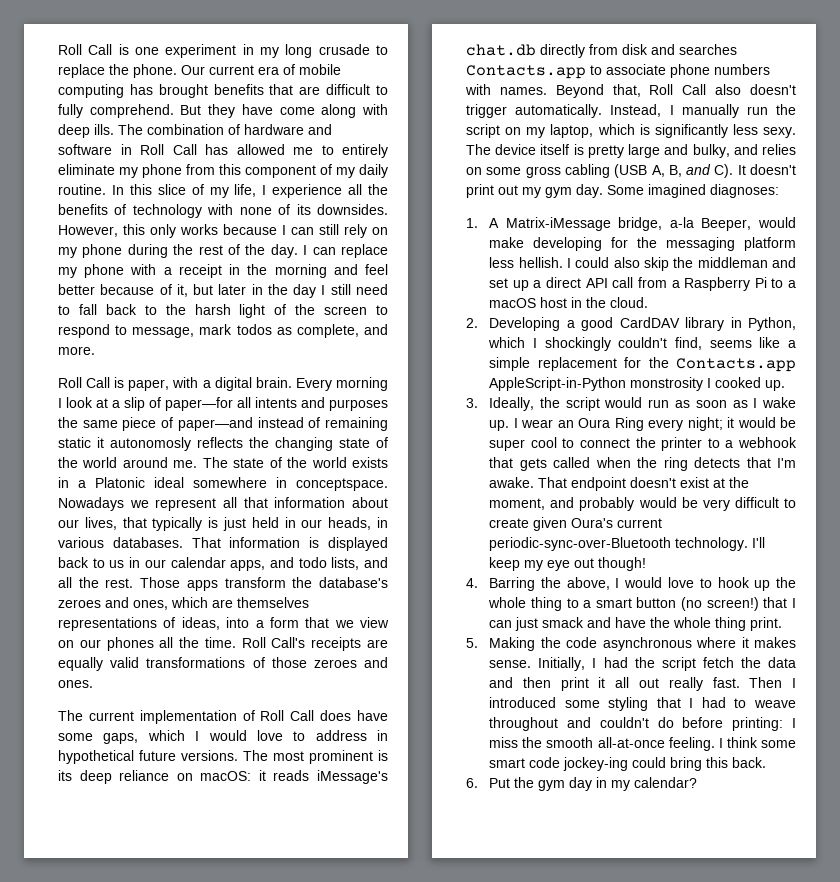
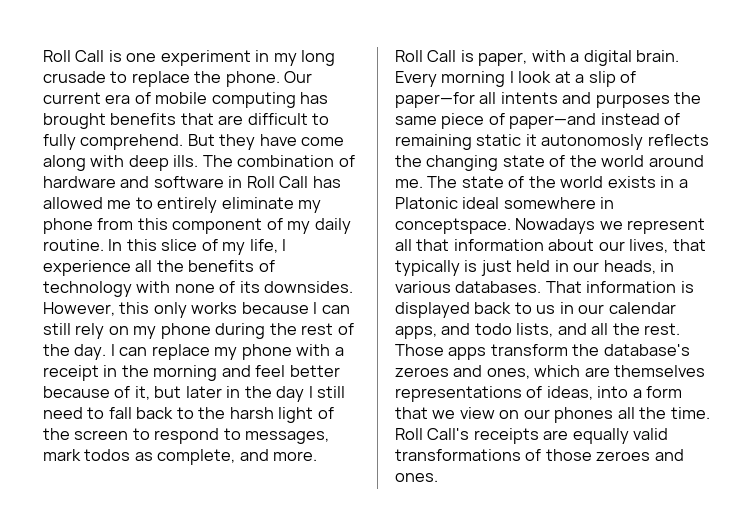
- I can replace my phone with a receipt in the morning and feel better because of it, but later in the day I still need to fall back to the harsh light of the screen to respond to message, mark todos as complete, and more.
+ I can replace my phone with a receipt in the morning and feel better because of it, but later in the day I still need to fall back to the harsh light of the screen to respond to messages, mark todos as complete, and more.
- The current implementation of Roll Call does have some gaps, which I would love to address in hypothetical future versions. The most prominent is its deep reliance on macOS: it reads iMessage's chat.db directly from disk and searches Contacts.app to associate phone numbers with names. Beyond that, Roll Call also doesn't trigger automatically. Instead, I manually run the script on my laptop, which is significantly less sexy. The device itself is pretty large and bulky, and relies on some gross cabling (USB A, B, and C). It doesn't print out my gym day. Some imagined diagnoses:
- 1. A Matrix-iMessage bridge, a-la Beeper, would make developing for the messaging platform less hellish. I could also skip the middleman and set up a direct API call from a Raspberry Pi to a macOS host in the cloud.
- 2. Developing a good CardDAV library in Python, which I shockingly couldn't find, seems like a simple replacement for the Contacts.app AppleScript-in-Python monstrosity I cooked up.
- 3. Ideally, the script would run as soon as I wake up. I wear an Oura Ring every night; it would be super cool to connect the printer to a webhook that gets called when the ring detects that I'm awake. That endpoint doesn't exist at the moment, and probably would be very difficult to create given Oura's current periodic-sync-over-Bluetooth technology. I'll keep my eye out though!
- 4. Barring the above, I would love to hook up the whole thing to a smart button (no screen!) that I can just smack and have the whole thing print.
- 5. Making the code asynchronous where it makes sense. Initially, I had the script fetch the data and then print it all out really fast. Then I introduced some styling that I had to weave throughout and couldn't do before printing: I miss the smooth all-at-once feeling. I think some smart code jockey-ing could bring this back.
- 6. Put the gym day in my calendar?

